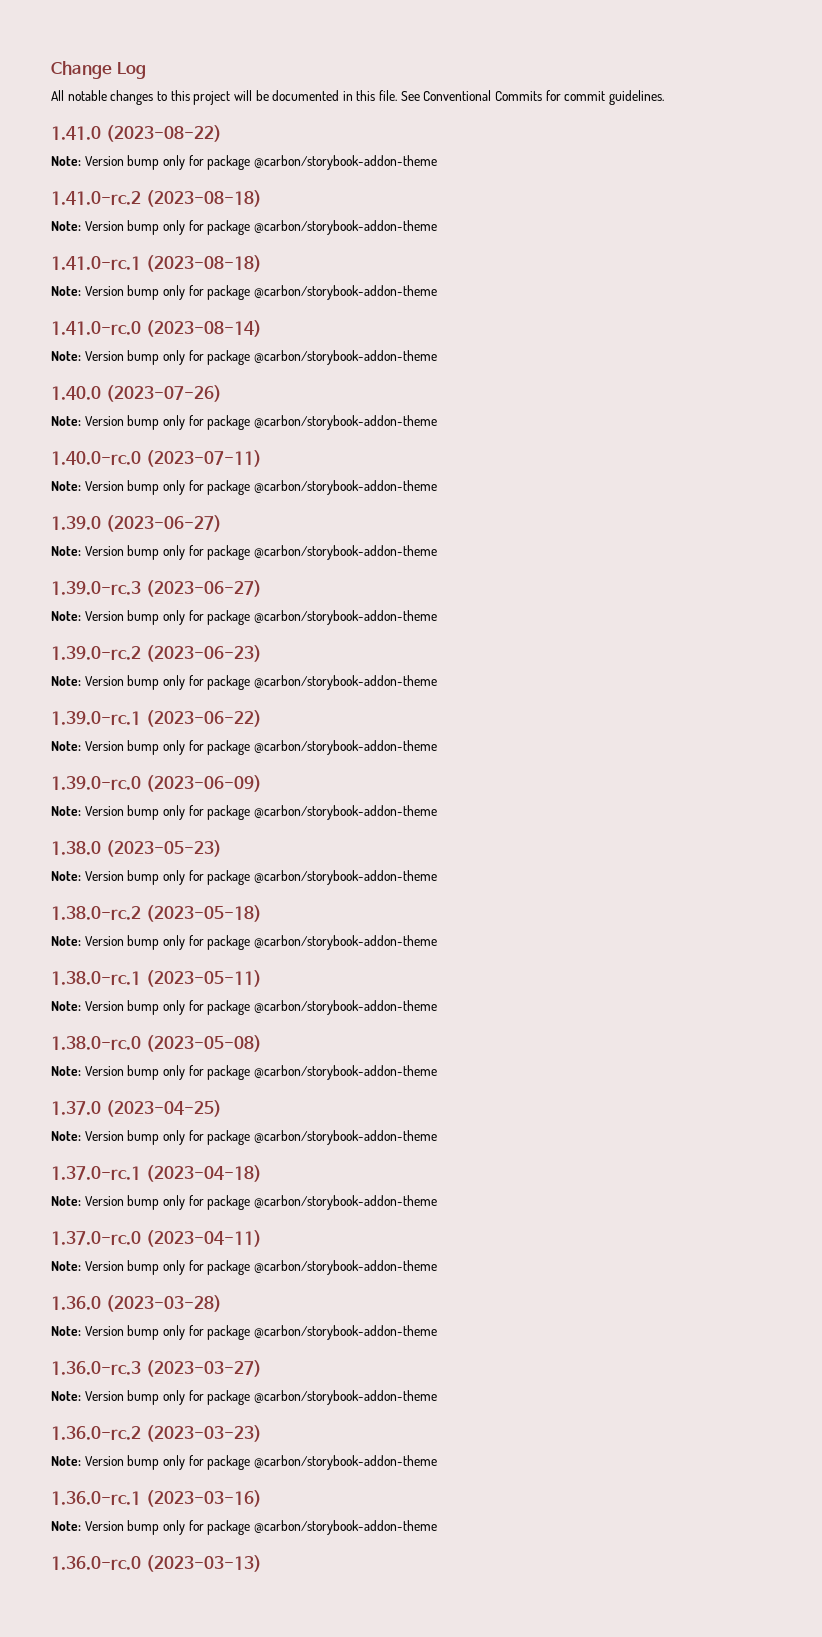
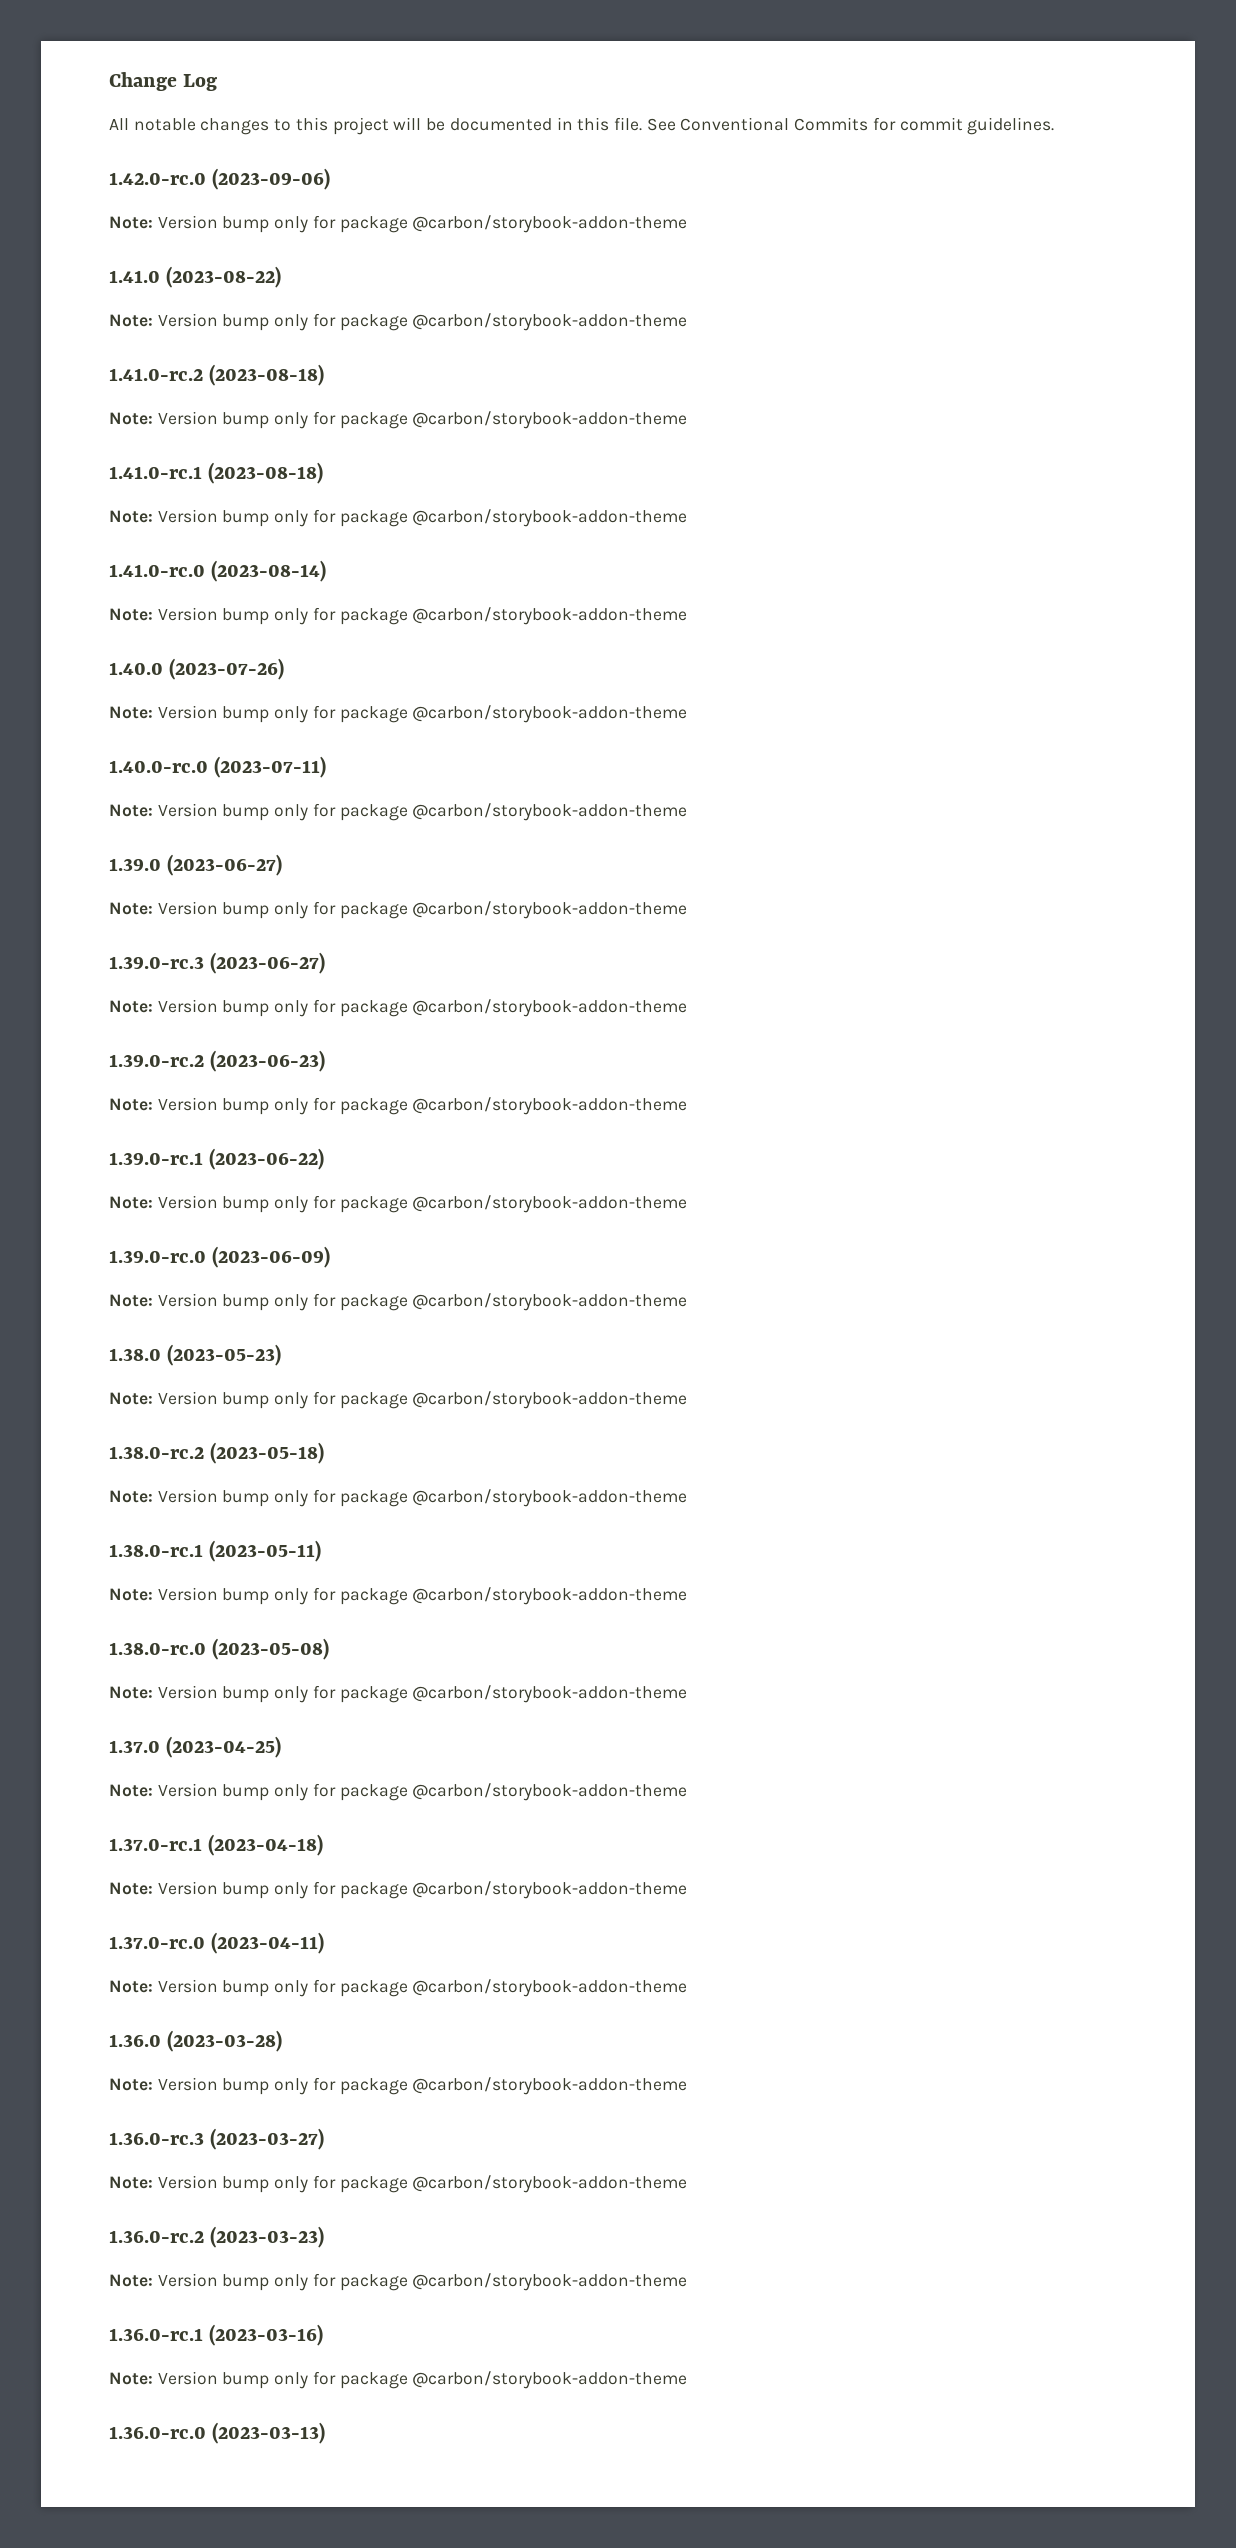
+ 1.42.0-rc.0 (2023-09-06)
+ Note: Version bump only for package @carbon/storybook-addon-theme

